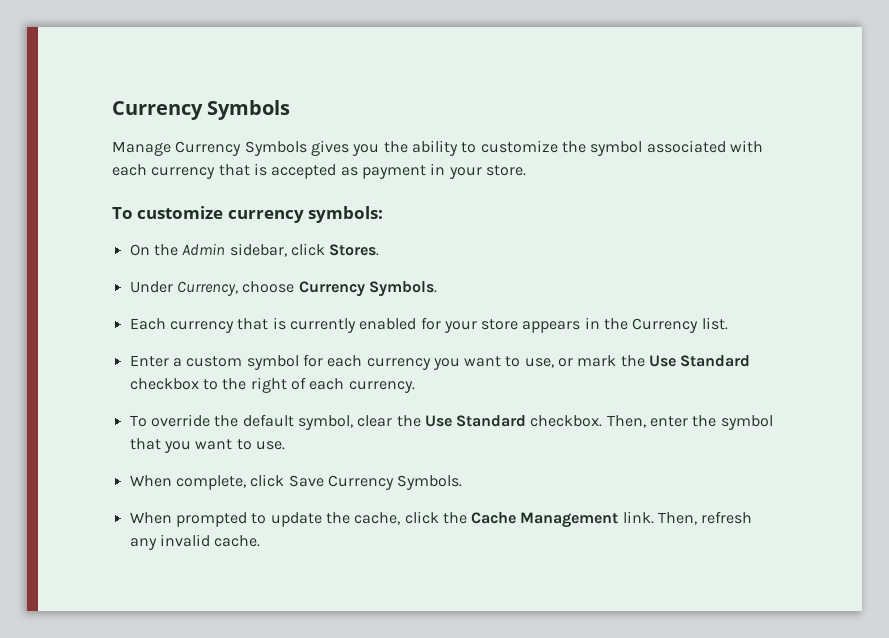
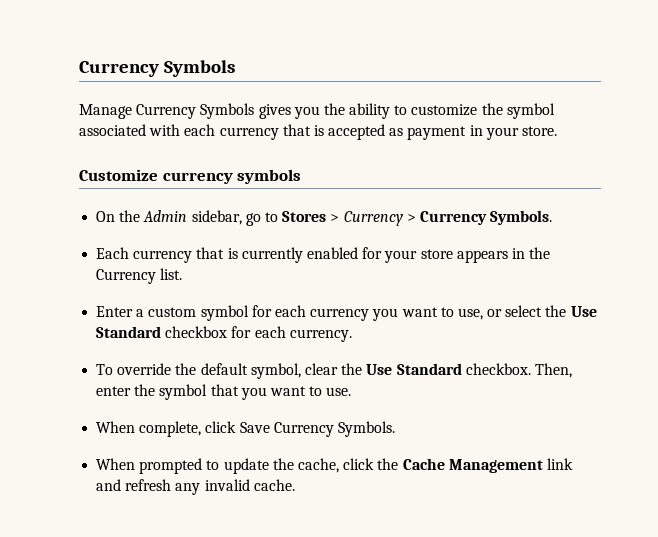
- To customize currency symbols:
+ Customize currency symbols
- On the Admin sidebar, click Stores.
- Under Currency, choose Currency Symbols.
+ On the Admin sidebar, go to Stores > Currency > Currency Symbols.
- Enter a custom symbol for each currency you want to use, or mark the Use Standard checkbox to the right of each currency.
+ Enter a custom symbol for each currency you want to use, or select the Use Standard checkbox for each currency.
- When prompted to update the cache, click the Cache Management link. Then, refresh any invalid cache.
+ When prompted to update the cache, click the Cache Management link and refresh any invalid cache.

